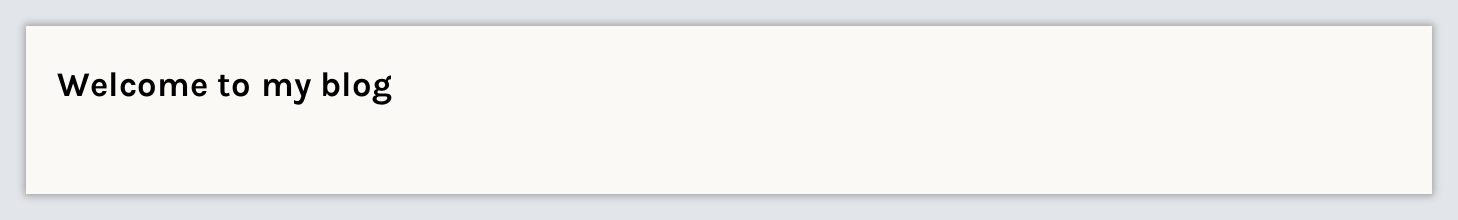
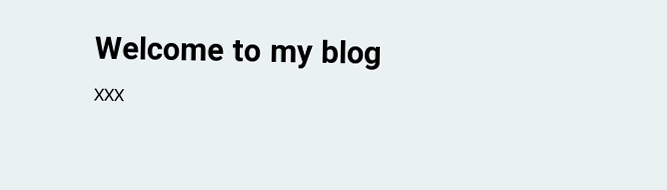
+ XXX

